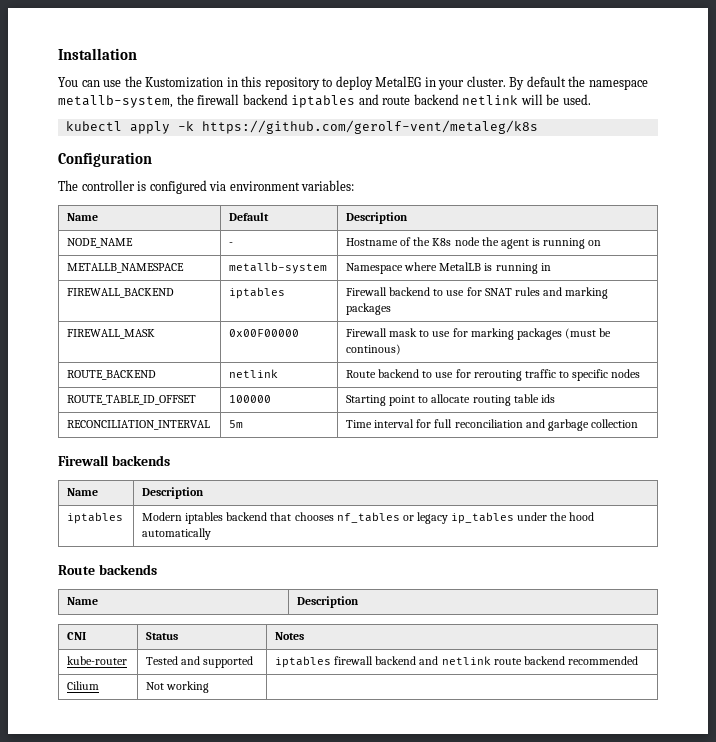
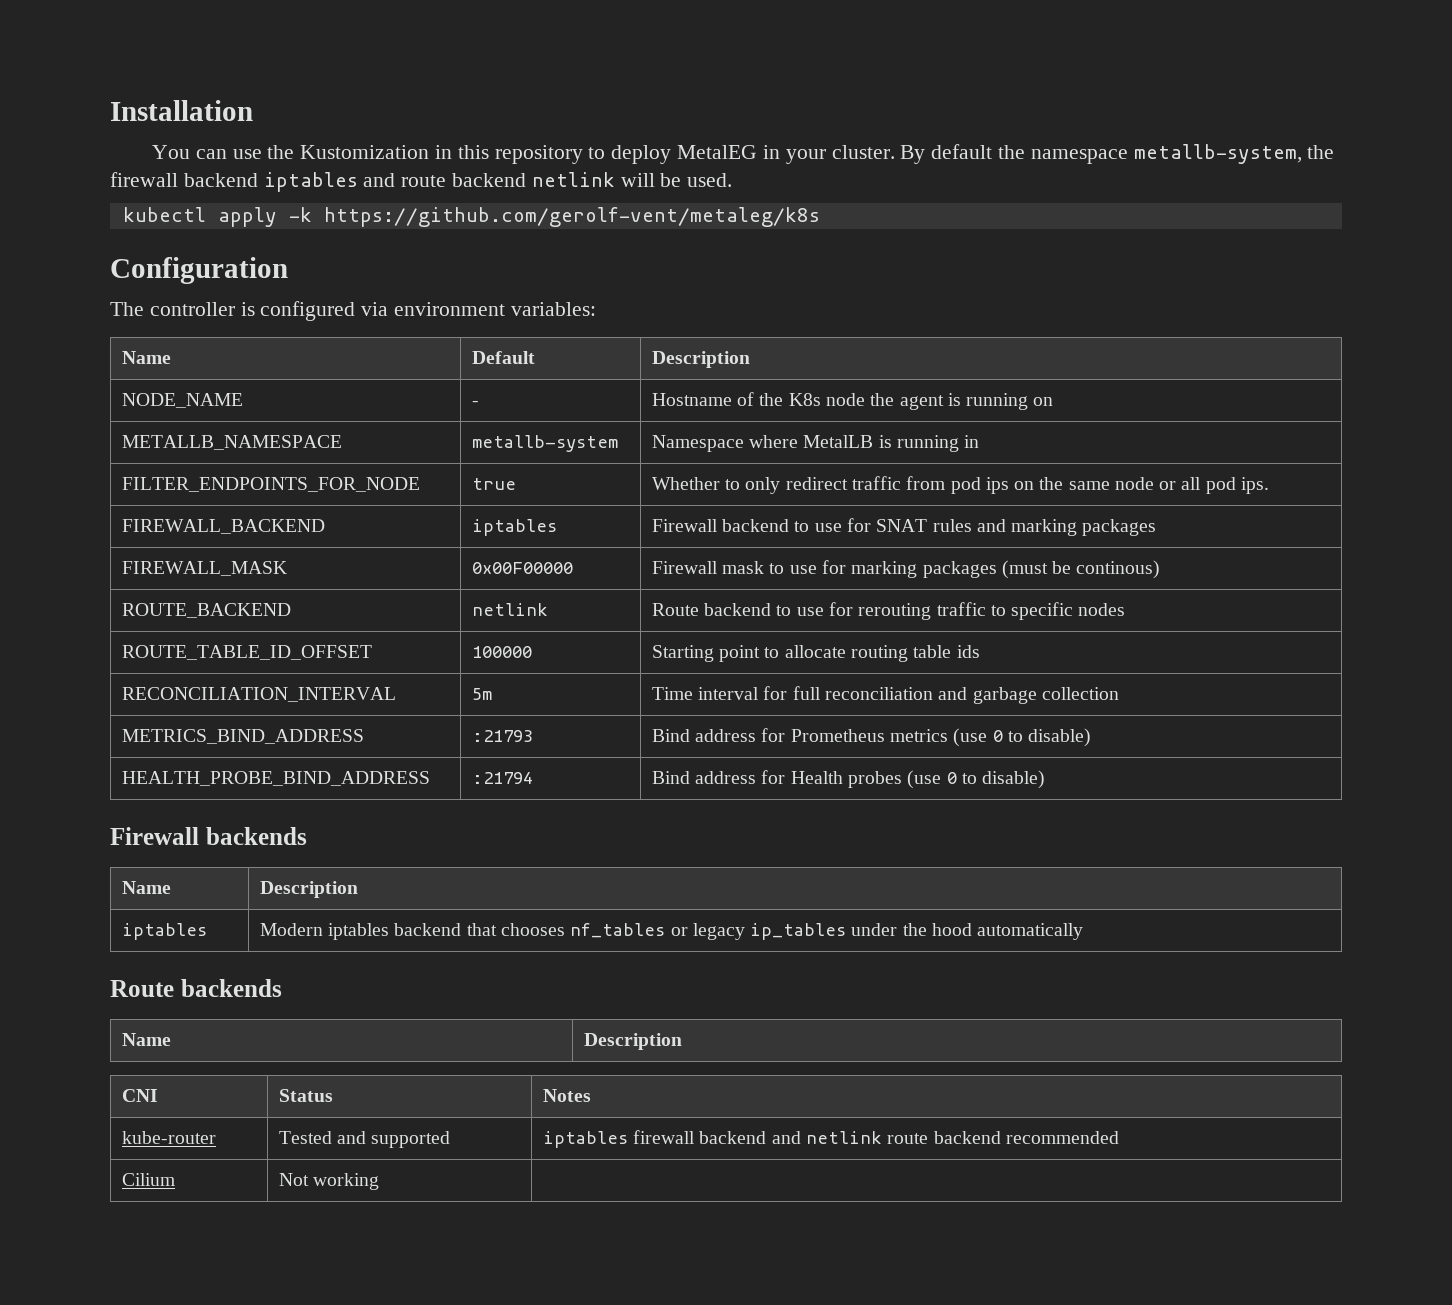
+ FILTER_ENDPOINTS_FOR_NODE | true | Whether to only redirect traffic from pod ips on the same node or all pod ips.
+ METRICS_BIND_ADDRESS | :21793 | Bind address for Prometheus metrics (use 0 to disable)
+ HEALTH_PROBE_BIND_ADDRESS | :21794 | Bind address for Health probes (use 0 to disable)

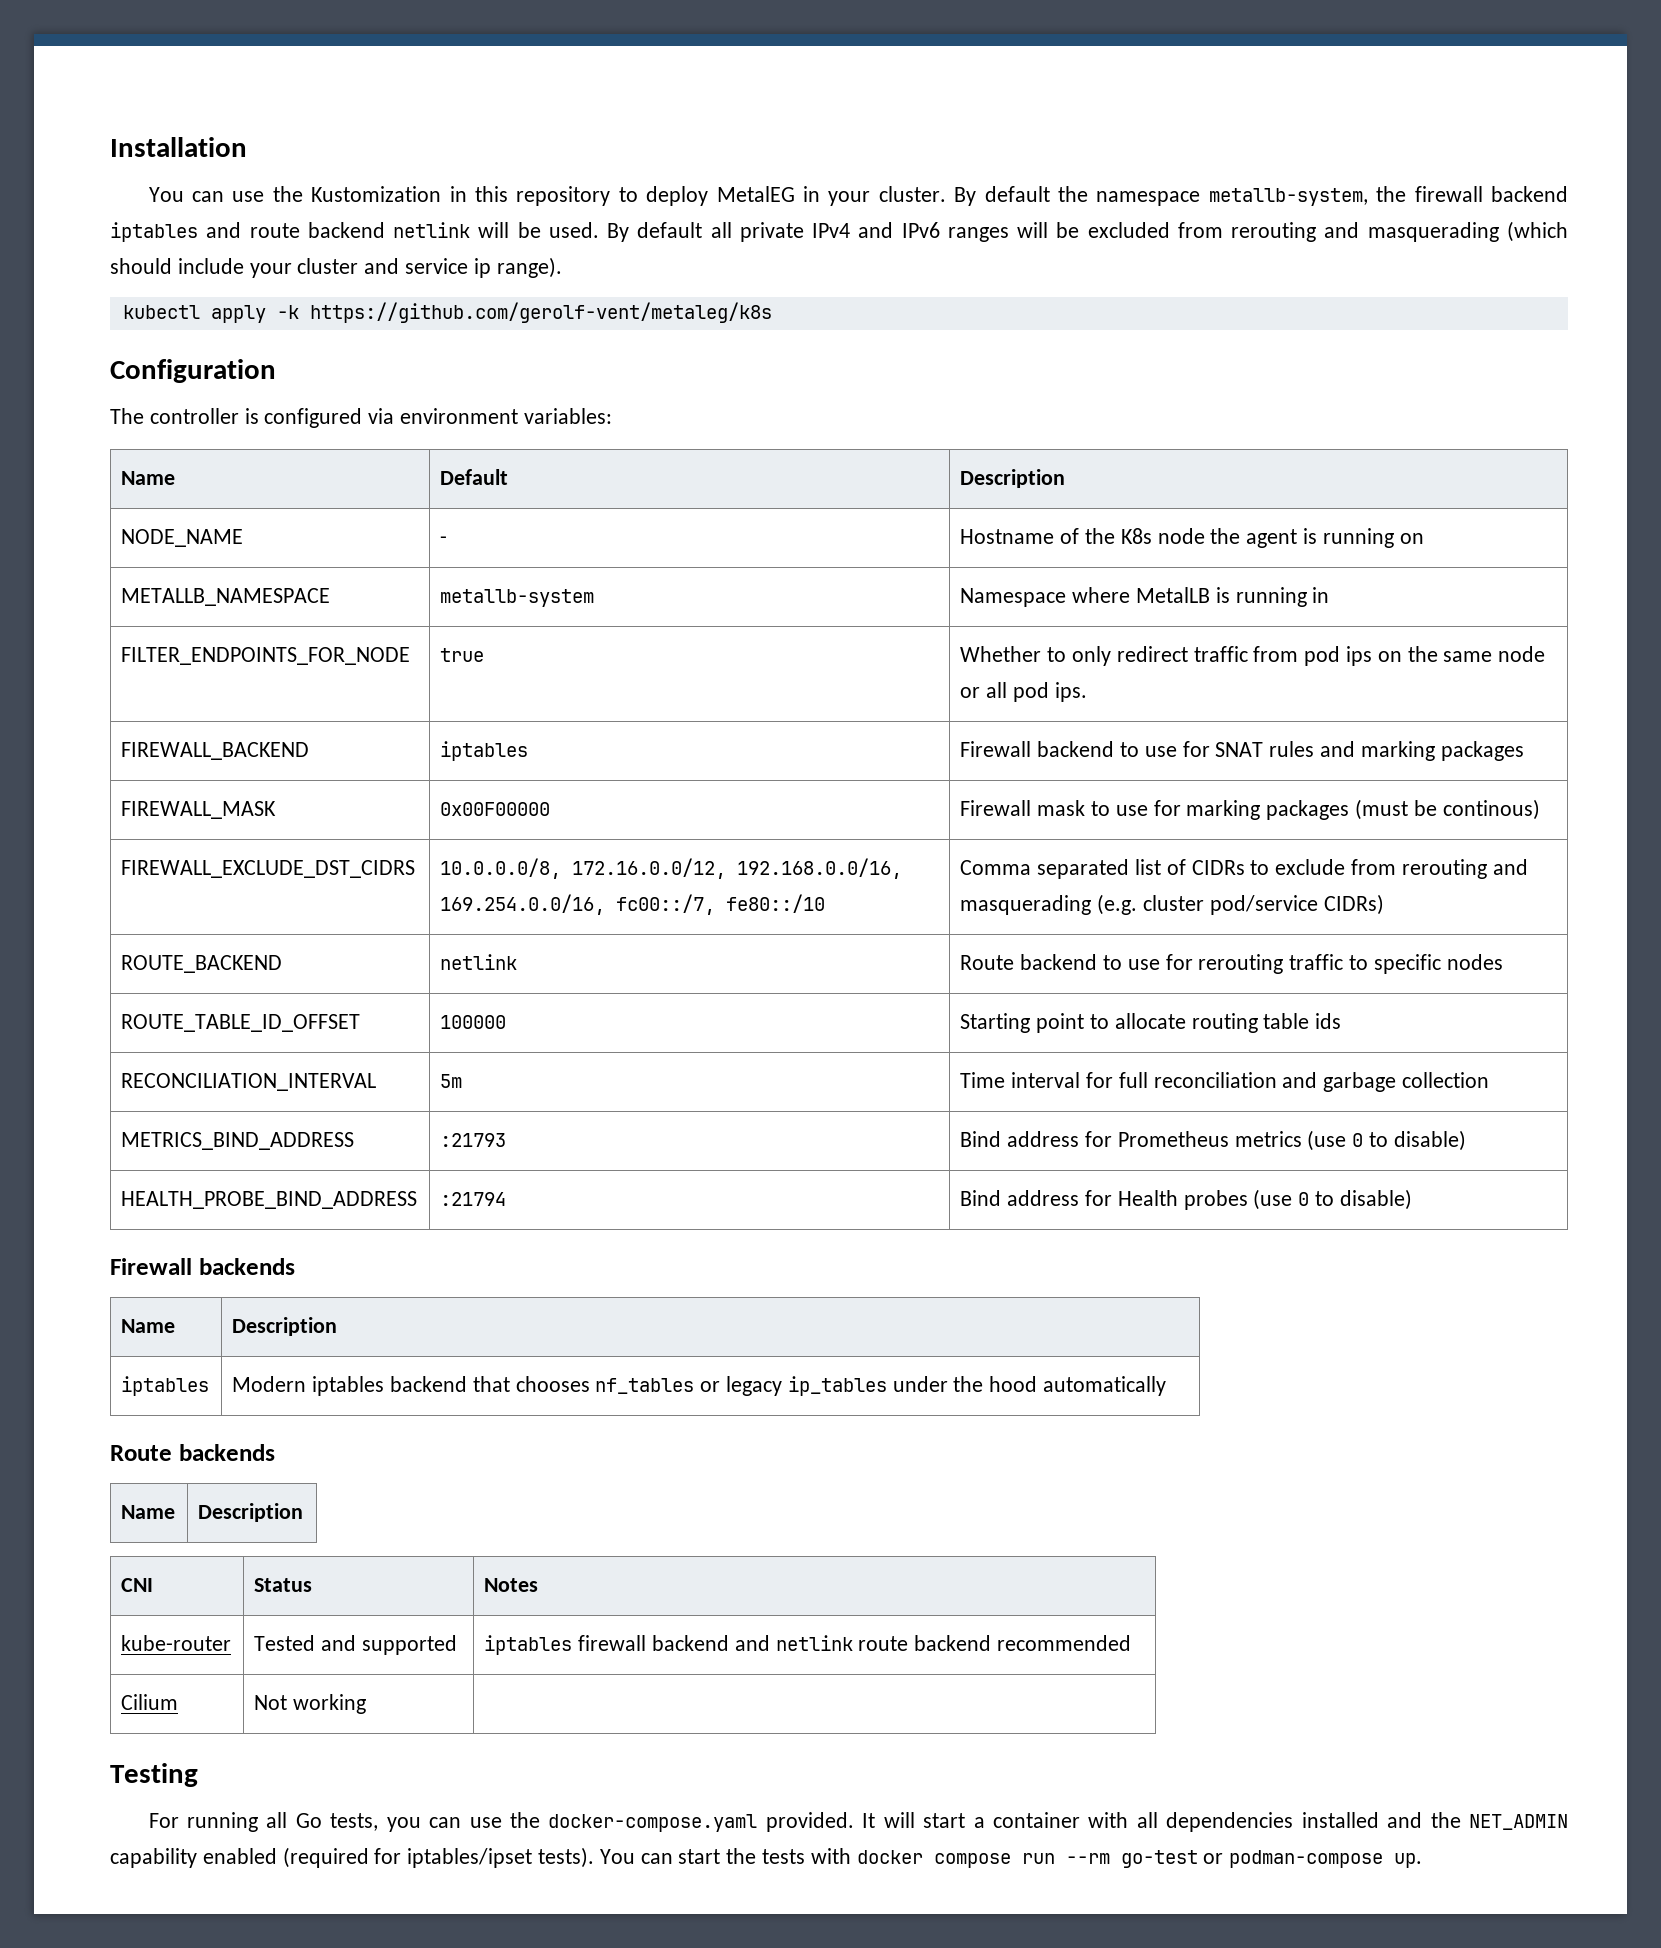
+ By default all private IPv4 and IPv6 ranges will be excluded from rerouting and masquerading (which should include your cluster and service ip range).
+ FIREWALL_EXCLUDE_DST_CIDRS | 10.0.0.0/8, 172.16.0.0/12, 192.168.0.0/16, 169.254.0.0/16, fc00::/7, fe80::/10 | Comma separated list of CIDRs to exclude from rerouting and masquerading (e.g. cluster pod/service CIDRs)
+ Testing
+ For running all Go tests, you can use the docker-compose.yaml provided. It will start a container with all dependencies installed and the NET_ADMIN capability enabled (required for iptables/ipset tests). You can start the tests with docker compose run --rm go-test or podman-compose up.

